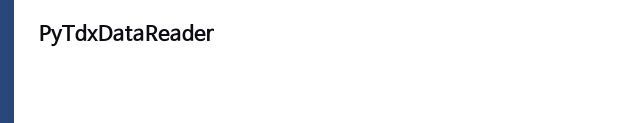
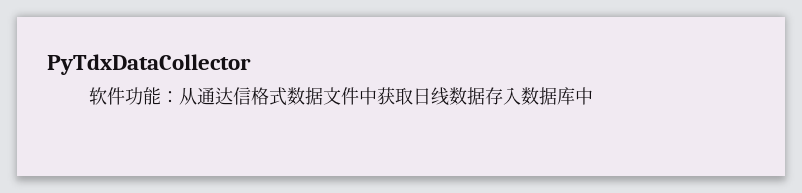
- PyTdxDataReader
+ PyTdxDataCollector
+ 软件功能：从通达信格式数据文件中获取日线数据存入数据库中

